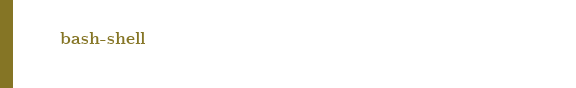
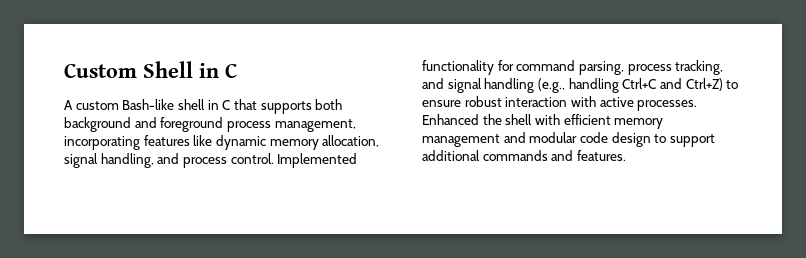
- bash-shell
+ Custom Shell in C
+ A custom Bash-like shell in C that supports both background and foreground process management, incorporating features like dynamic memory allocation, signal handling, and process control. Implemented functionality for command parsing, process tracking, and signal handling (e.g., handling Ctrl+C and Ctrl+Z) to ensure robust interaction with active processes. Enhanced the shell with efficient memory management and modular code design to support additional commands and features.

